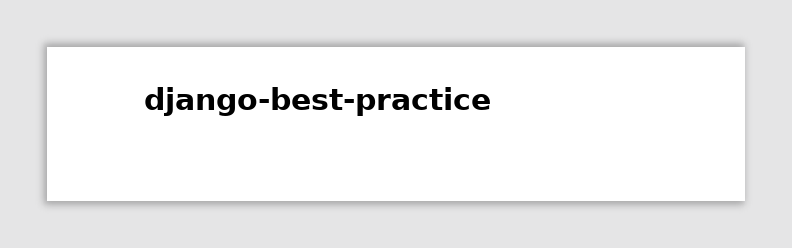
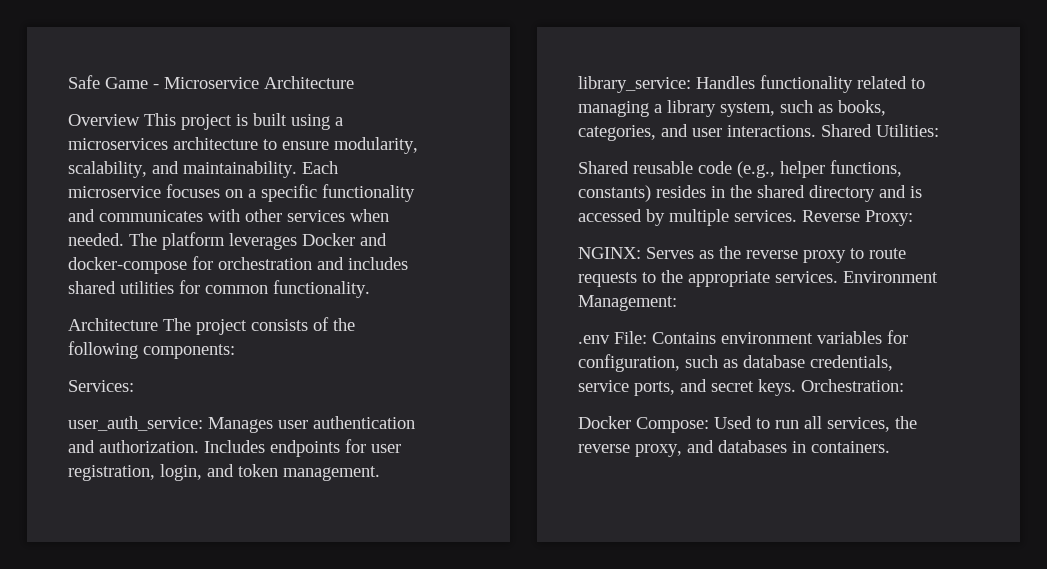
- django-best-practice
+ Safe Game - Microservice Architecture
+ Overview This project is built using a microservices architecture to ensure modularity, scalability, and maintainability. Each microservice focuses on a specific functionality and communicates with other services when needed. The platform leverages Docker and docker-compose for orchestration and includes shared utilities for common functionality.
+ Architecture The project consists of the following components:
+ Services:
+ user_auth_service: Manages user authentication and authorization. Includes endpoints for user registration, login, and token management. library_service: Handles functionality related to managing a library system, such as books, categories, and user interactions. Shared Utilities:
+ Shared reusable code (e.g., helper functions, constants) resides in the shared directory and is accessed by multiple services. Reverse Proxy:
+ NGINX: Serves as the reverse proxy to route requests to the appropriate services. Environment Management:
+ .env File: Contains environment variables for configuration, such as database credentials, service ports, and secret keys. Orchestration:
+ Docker Compose: Used to run all services, the reverse proxy, and databases in containers.

